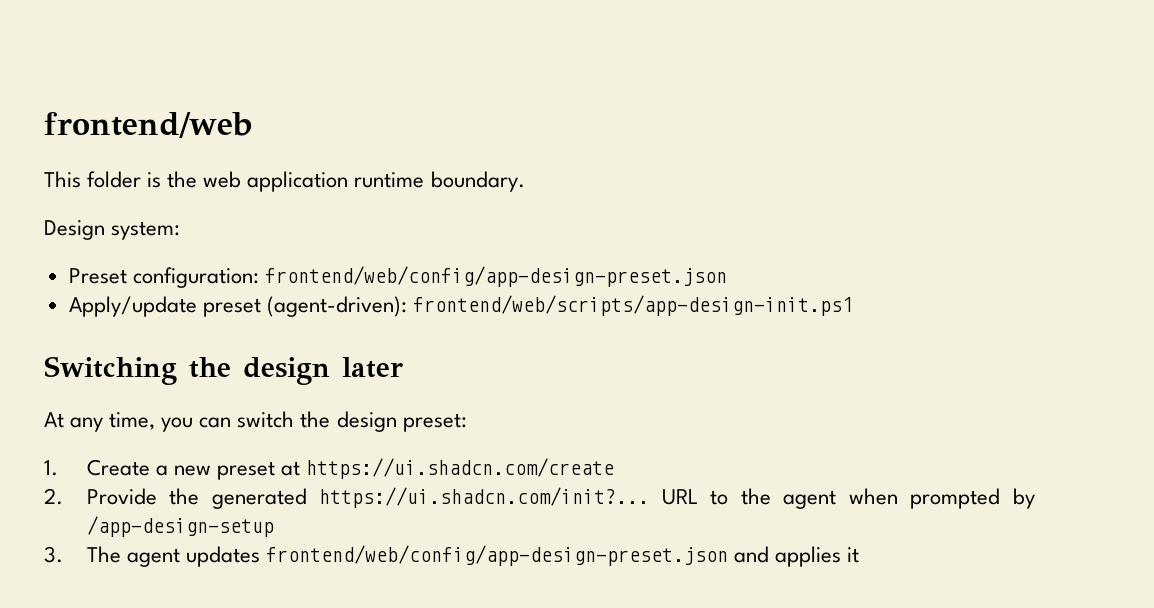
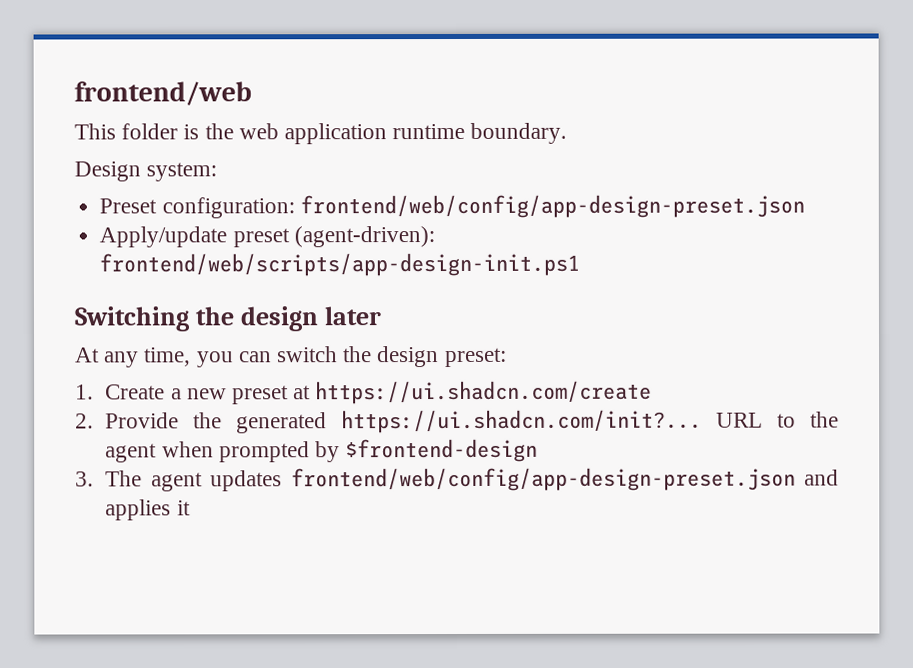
- URL to the agent when prompted by /app-design-setup
+ URL to the agent when prompted by $frontend-design

